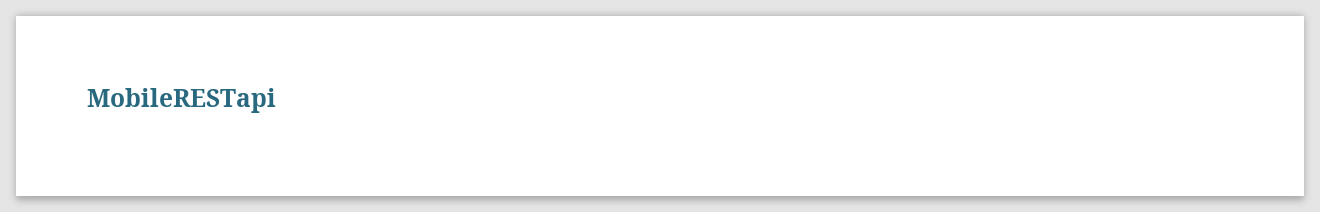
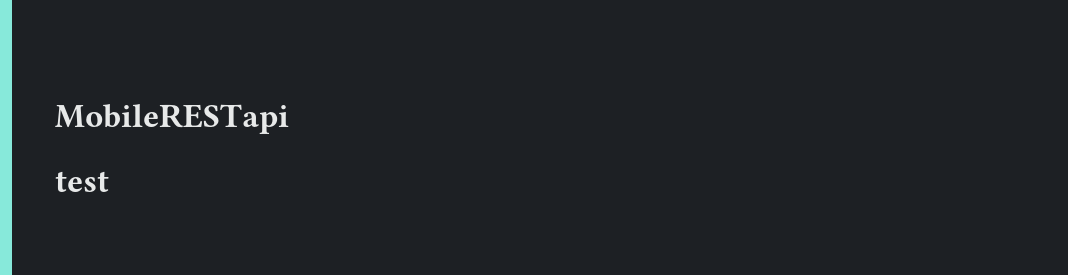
+ test

